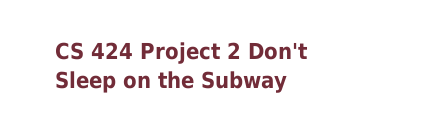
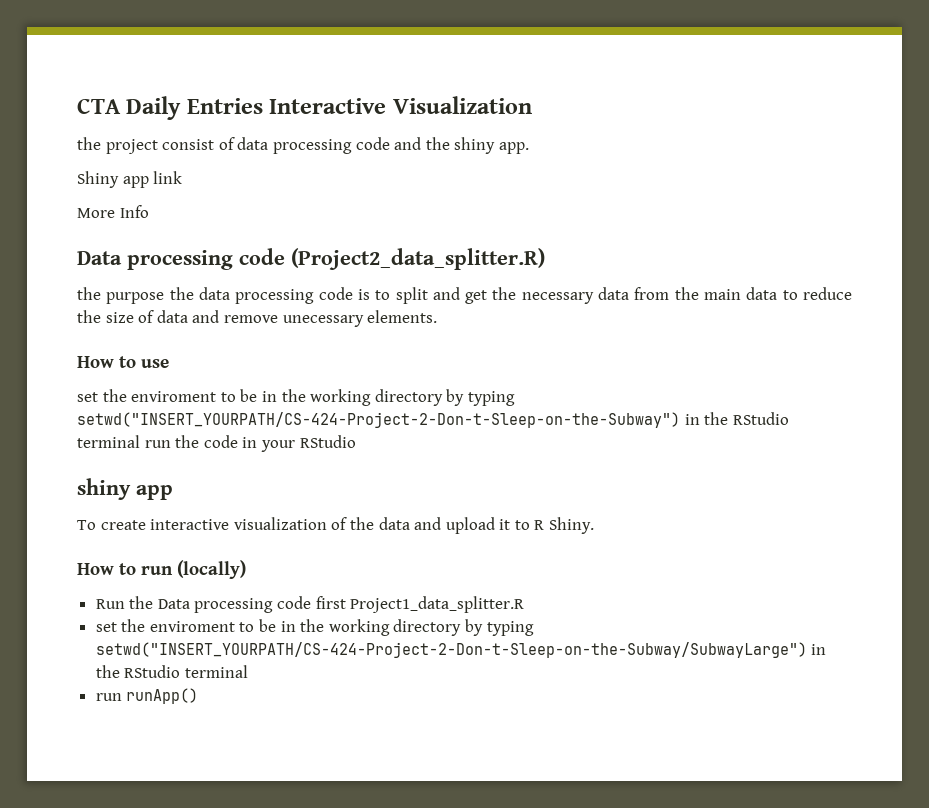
- CS 424 Project 2 Don't Sleep on the Subway
+ CTA Daily Entries Interactive Visualization
+ the project consist of data processing code and the shiny app.
+ Shiny app link
+ More Info
+ Data processing code (Project2_data_splitter.R)
+ the purpose the data processing code is to split and get the necessary data from the main data to reduce the size of data and remove unecessary elements.
+ How to use
+ set the enviroment to be in the working directory by typing setwd("INSERT_YOURPATH/CS-424-Project-2-Don-t-Sleep-on-the-Subway") in the RStudio terminal run the code in your RStudio
+ shiny app
+ To create interactive visualization of the data and upload it to R Shiny.
+ How to run (locally)
+ Run the Data processing code first Project1_data_splitter.R
+ set the enviroment to be in the working directory by typing setwd("INSERT_YOURPATH/CS-424-Project-2-Don-t-Sleep-on-the-Subway/SubwayLarge") in the RStudio terminal
+ run runApp()

